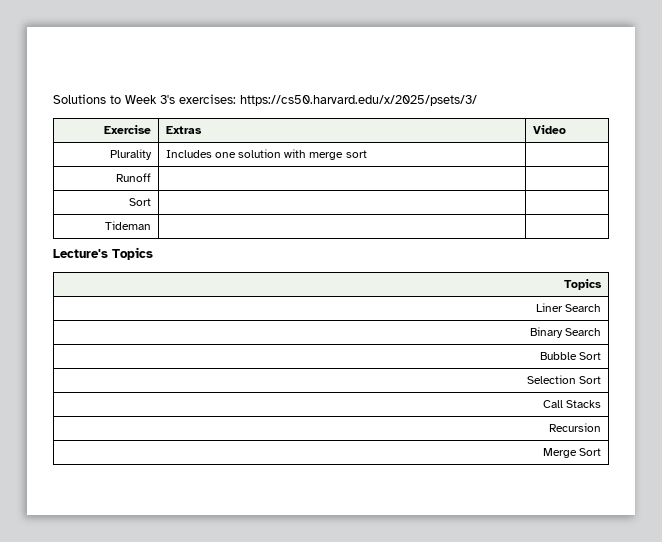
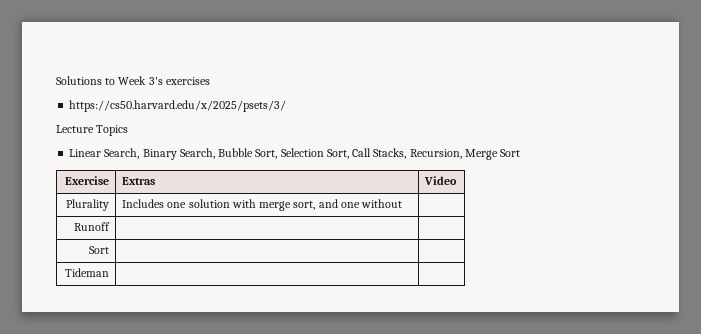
- Solutions to Week 3's exercises: https://cs50.harvard.edu/x/2025/psets/3/
+ Solutions to Week 3's exercises
+ https://cs50.harvard.edu/x/2025/psets/3/
+ Lecture Topics
+ Linear Search, Binary Search, Bubble Sort, Selection Sort, Call Stacks, Recursion, Merge Sort
- Plurality | Includes one solution with merge sort |
+ Plurality | Includes one solution with merge sort, and one without |
- Lecture's Topics
- Topics
- Liner Search
- Binary Search
- Bubble Sort
- Selection Sort
- Call Stacks
- Recursion
- Merge Sort

